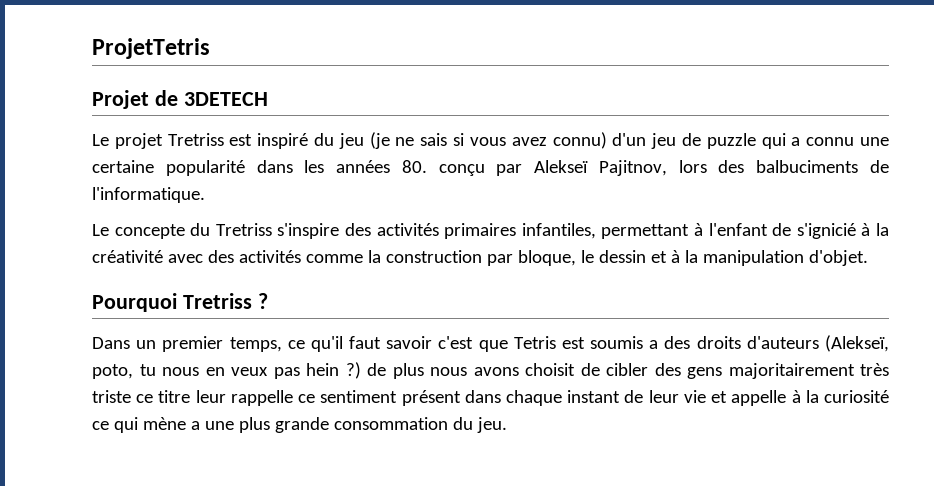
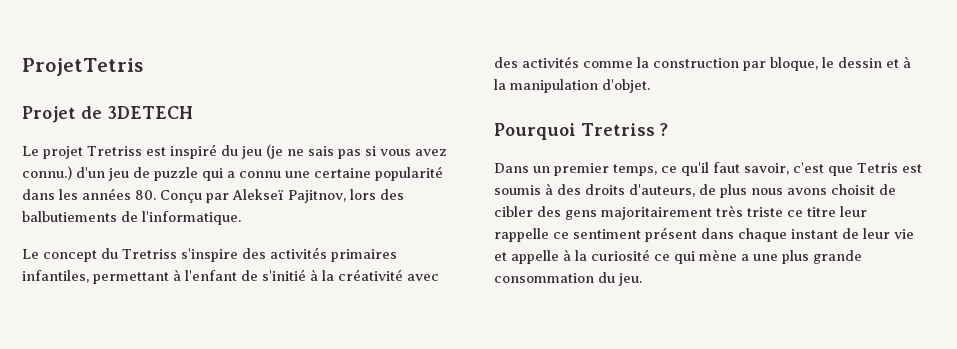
- Le projet Tretriss est inspiré du jeu (je ne sais si vous avez connu) d'un jeu de puzzle qui a connu une certaine popularité dans les années 80. conçu par Alekseï Pajitnov, lors des balbuciments de l'informatique.
+ Le projet Tretriss est inspiré du jeu (je ne sais pas si vous avez connu.) d'un jeu de puzzle qui a connu une certaine popularité dans les années 80. Conçu par Alekseï Pajitnov, lors des balbutiements de l'informatique.
- Le concepte du Tretriss s'inspire des activités primaires infantiles, permettant à l'enfant de s'ignicié à la créativité avec des activités comme la construction par bloque, le dessin et à la manipulation d'objet.
+ Le concept du Tretriss s'inspire des activités primaires infantiles, permettant à l'enfant de s'initié à la créativité avec des activités comme la construction par bloque, le dessin et à la manipulation d'objet.
- Dans un premier temps, ce qu'il faut savoir c'est que Tetris est soumis a des droits d'auteurs (Alekseï, poto, tu nous en veux pas hein ?) de plus nous avons choisit de cibler des gens majoritairement très triste ce titre leur rappelle ce sentiment présent dans chaque instant de leur vie et appelle à la curiosité ce qui mène a une plus grande consommation du jeu.
+ Dans un premier temps, ce qu'il faut savoir, c'est que Tetris est soumis à des droits d'auteurs, de plus nous avons choisit de cibler des gens majoritairement très triste ce titre leur rappelle ce sentiment présent dans chaque instant de leur vie et appelle à la curiosité ce qui mène a une plus grande consommation du jeu.

